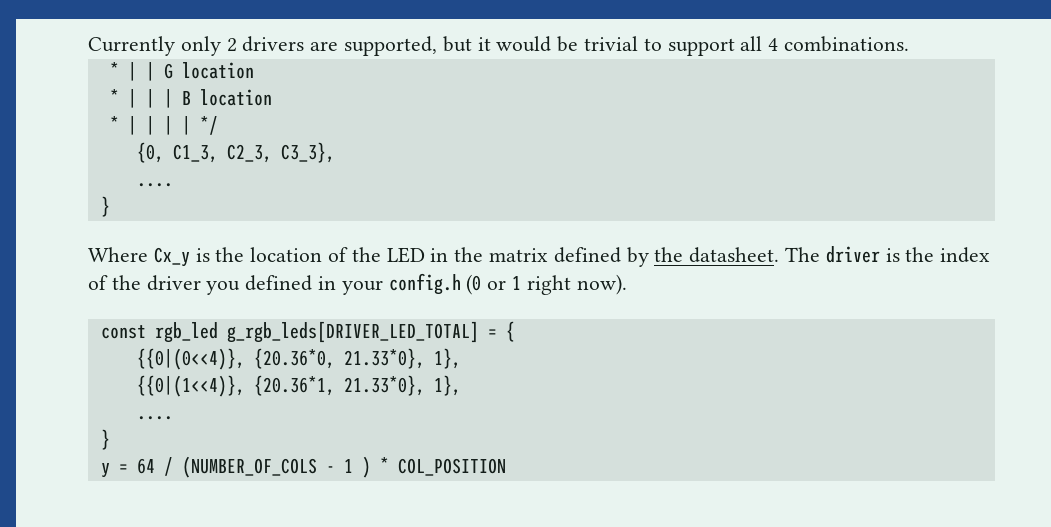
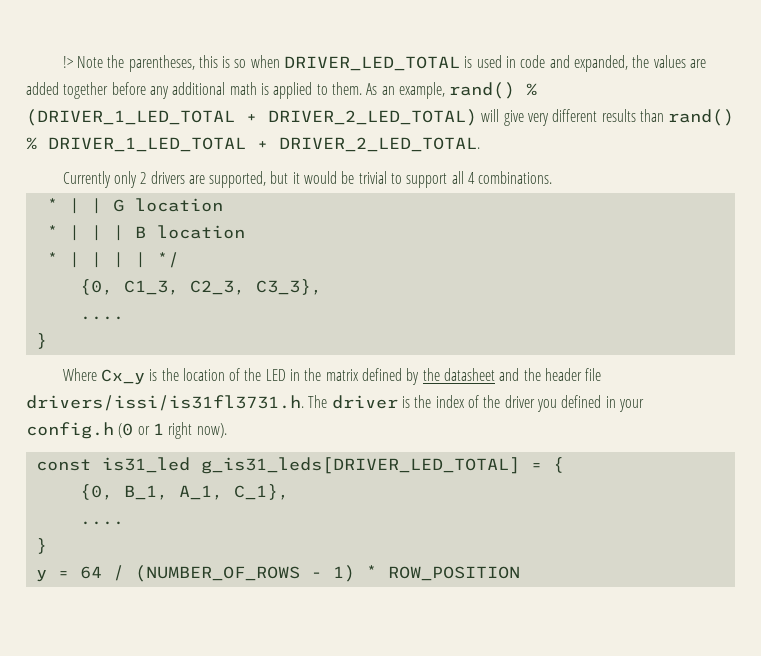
+ !> Note the parentheses, this is so when DRIVER_LED_TOTAL is used in code and expanded, the values are added together before any additional math is applied to them. As an example, rand() % (DRIVER_1_LED_TOTAL + DRIVER_2_LED_TOTAL) will give very different results than rand() % DRIVER_1_LED_TOTAL + DRIVER_2_LED_TOTAL.
- Where Cx_y is the location of the LED in the matrix defined by the datasheet. The driver is the index of the driver you defined in your config.h (0 or 1 right now).
+ Where Cx_y is the location of the LED in the matrix defined by the datasheet and the header file drivers/issi/is31fl3731.h. The driver is the index of the driver you defined in your config.h (0 or 1 right now).
- const rgb_led g_rgb_leds[DRIVER_LED_TOTAL] = {
+ const is31_led g_is31_leds[DRIVER_LED_TOTAL] = {
- {{0|(0<<4)}, {20.36*0, 21.33*0}, 1},
- {{0|(1<<4)}, {20.36*1, 21.33*0}, 1},
+ {0, B_1, A_1, C_1},
- y = 64 / (NUMBER_OF_COLS - 1 ) * COL_POSITION
+ y = 64 / (NUMBER_OF_ROWS - 1) * ROW_POSITION

